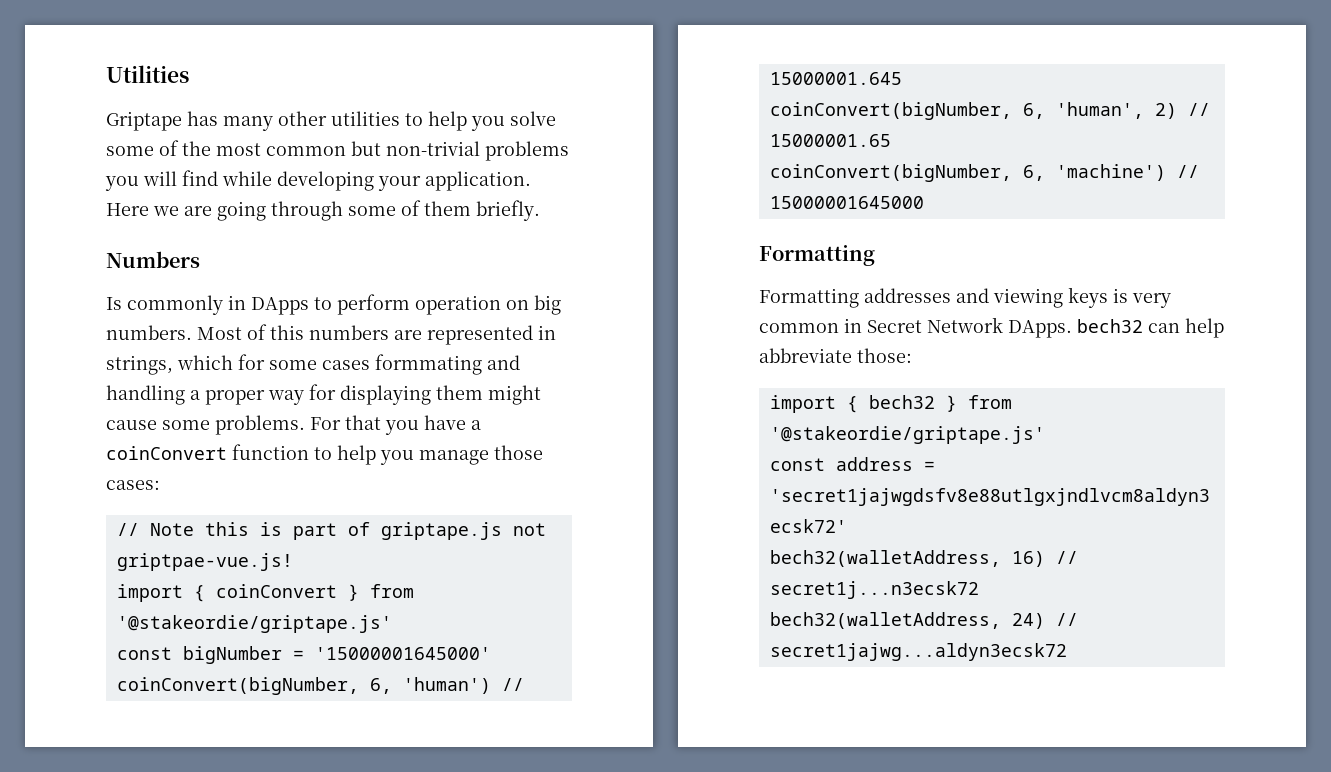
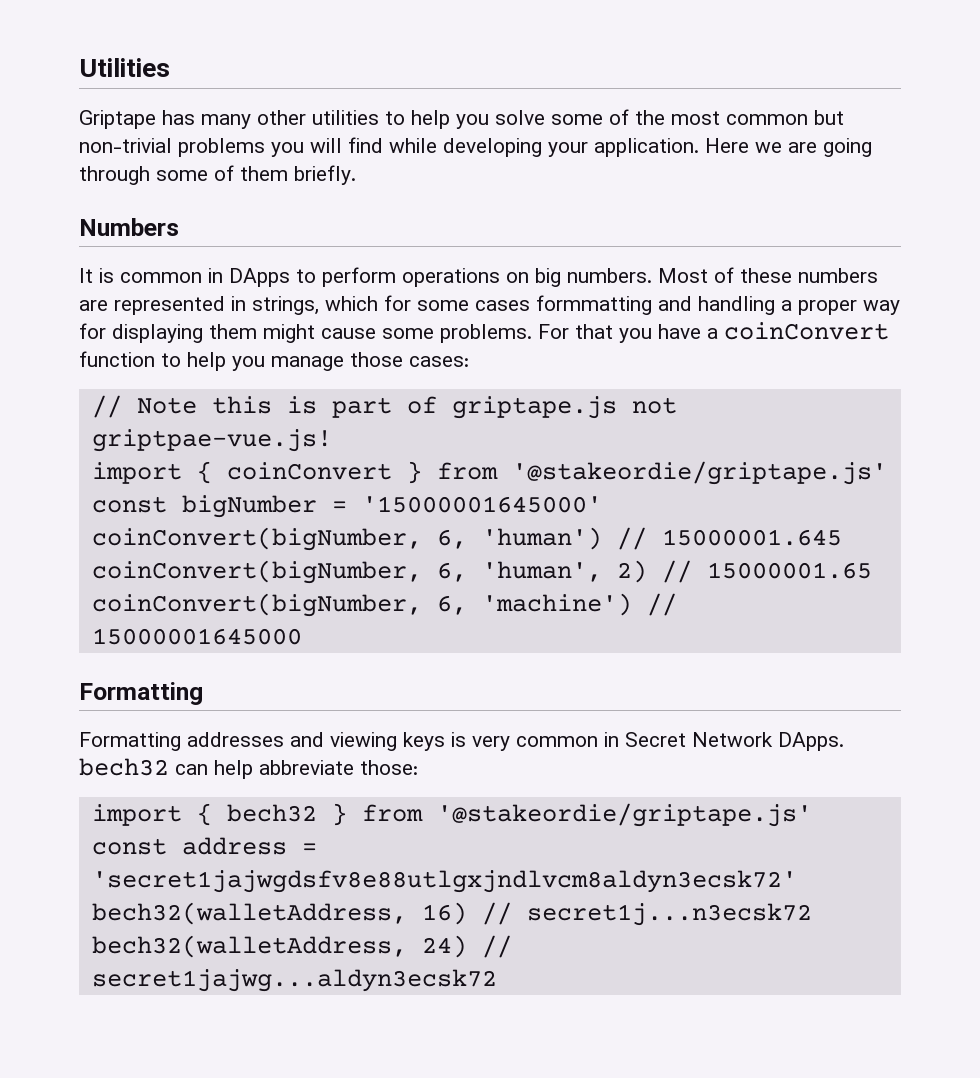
- Is commonly in DApps to perform operation on big numbers.
+ It is common in DApps to perform operations on big numbers.
- Most of this numbers are represented in strings, which for some cases formmating and handling a proper way for displaying them might cause some problems.
+ Most of these numbers are represented in strings, which for some cases formmatting and handling a proper way for displaying them might cause some problems.

